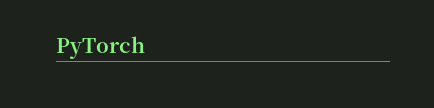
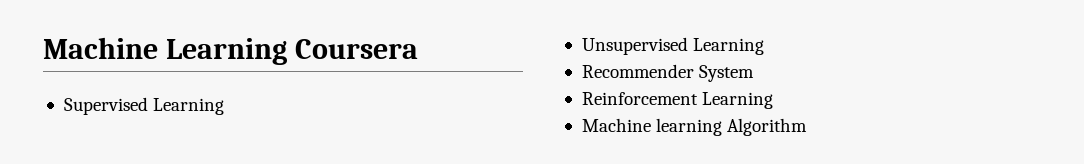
- PyTorch
+ Machine Learning Coursera
+ Supervised Learning
+ Unsupervised Learning
+ Recommender System
+ Reinforcement Learning
+ Machine learning Algorithm

